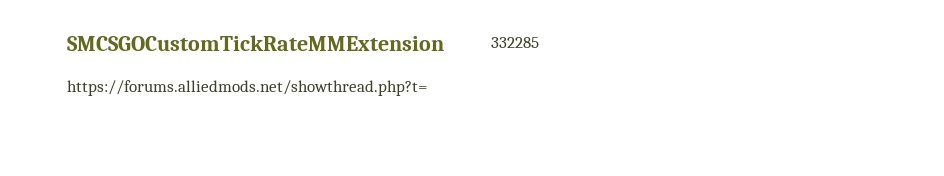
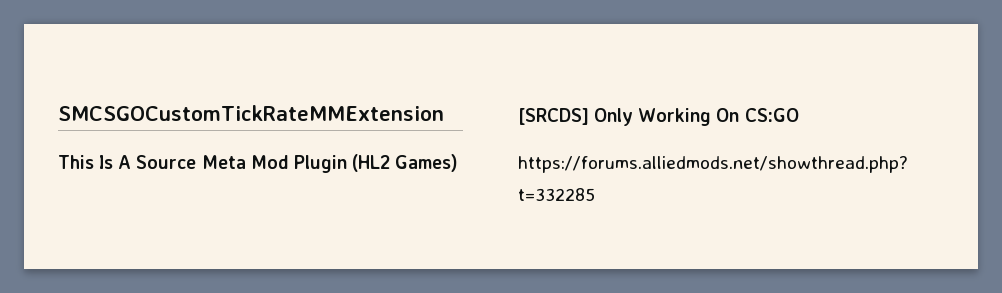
+ This Is A Source Meta Mod Plugin (HL2 Games) [SRCDS] Only Working On CS:GO

